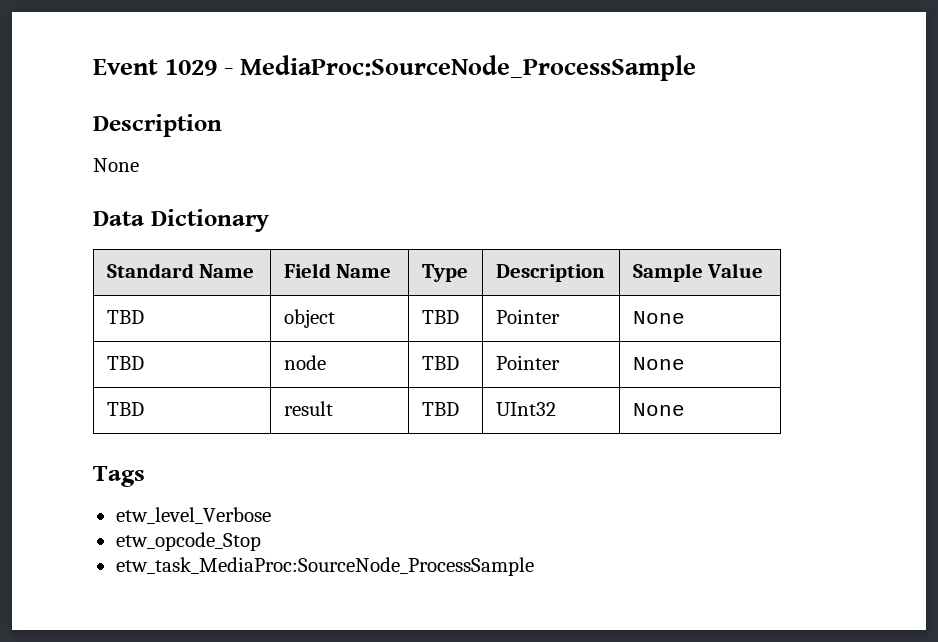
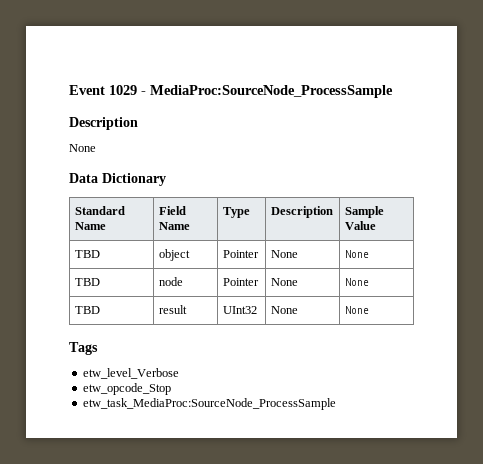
- TBD | object | TBD | Pointer | None
+ TBD | object | Pointer | None | None
- TBD | node | TBD | Pointer | None
+ TBD | node | Pointer | None | None
- TBD | result | TBD | UInt32 | None
+ TBD | result | UInt32 | None | None

